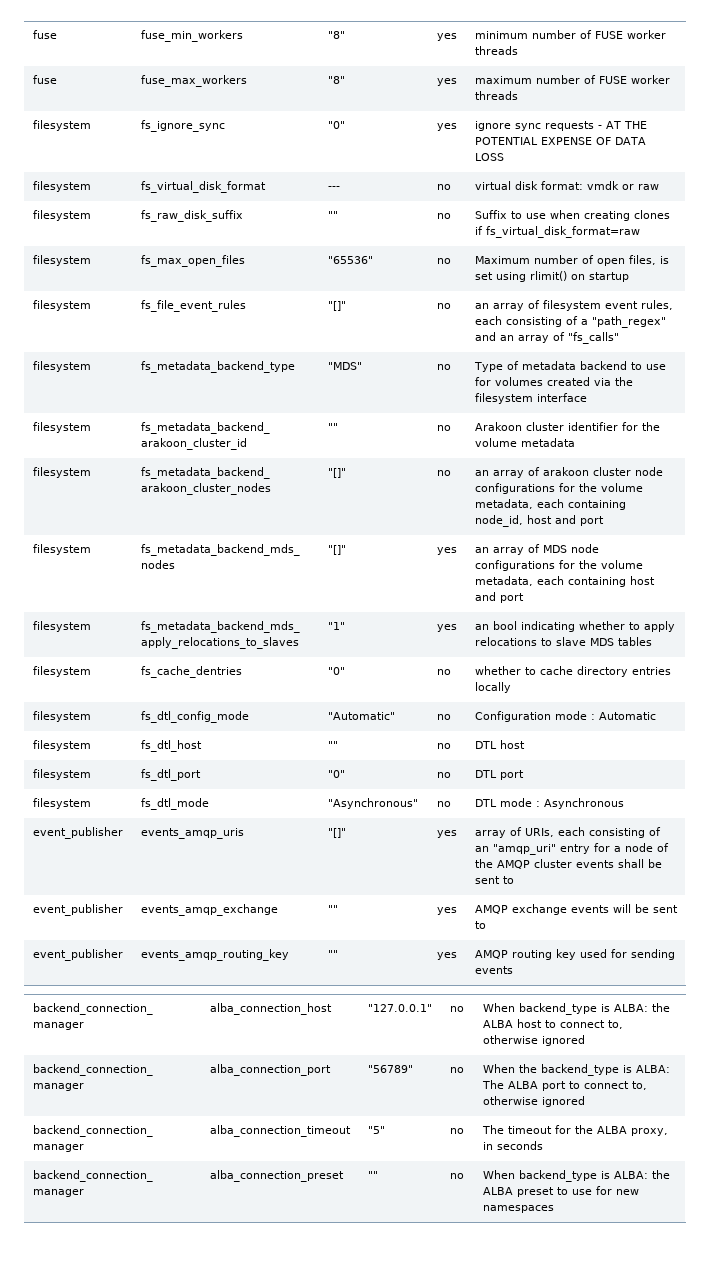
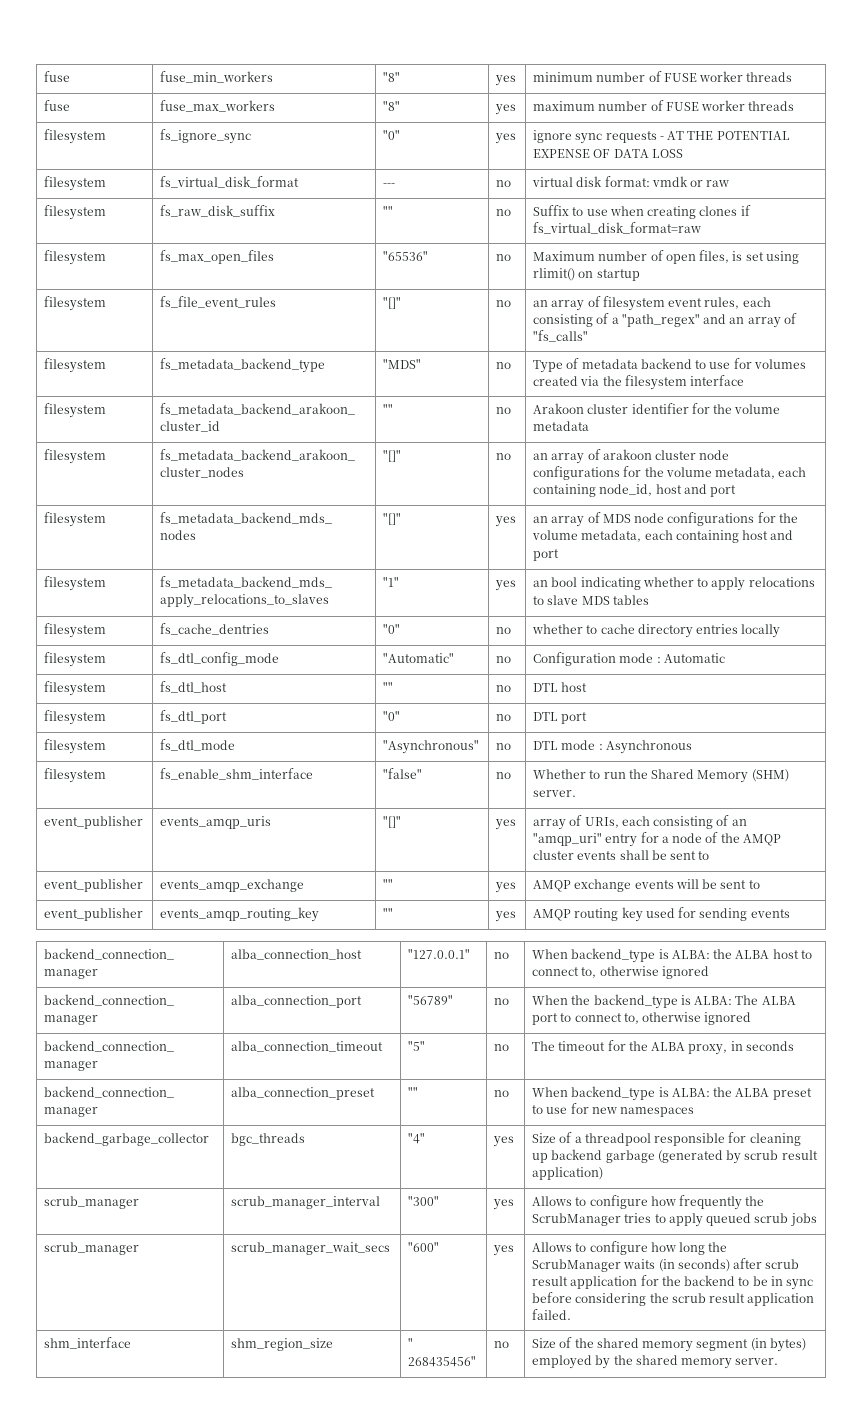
+ filesystem | fs_enable_shm_interface | "false" | no | Whether to run the Shared Memory (SHM) server.
+ backend_garbage_collector | bgc_threads | "4" | yes | Size of a threadpool responsible for cleaning up backend garbage (generated by scrub result application)
+ scrub_manager | scrub_manager_interval | "300" | yes | Allows to configure how frequently the ScrubManager tries to apply queued scrub jobs
+ scrub_manager | scrub_manager_wait_secs | "600" | yes | Allows to configure how long the ScrubManager waits (in seconds) after scrub result application for the backend to be in sync before considering the scrub result application failed.
+ shm_interface | shm_region_size | " 268435456" | no | Size of the shared memory segment (in bytes) employed by the shared memory server.

